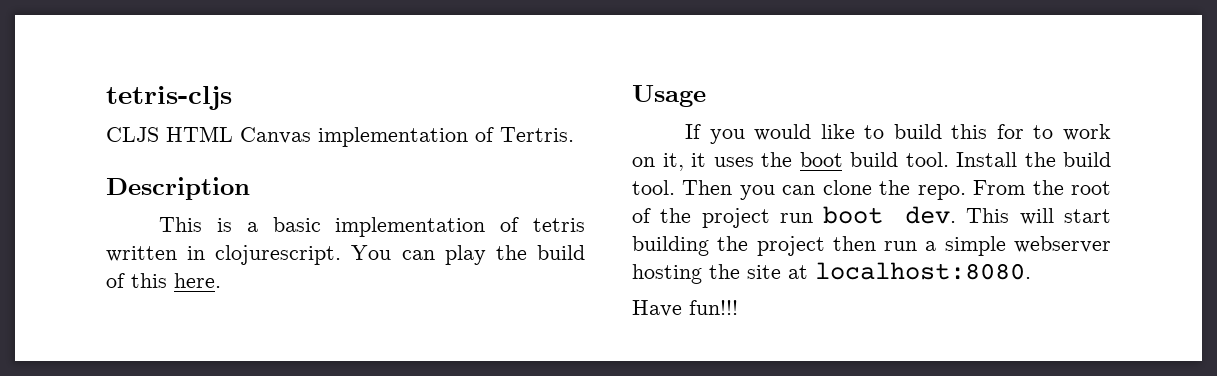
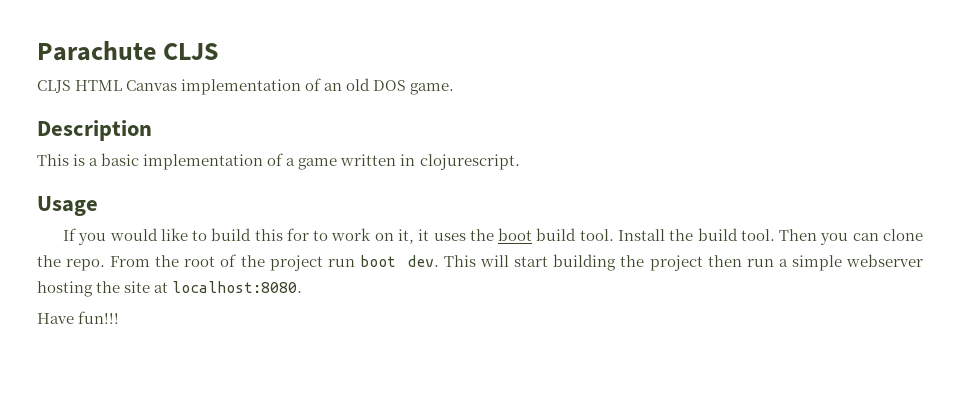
- tetris-cljs
+ Parachute CLJS
- CLJS HTML Canvas implementation of Tertris.
+ CLJS HTML Canvas implementation of an old DOS game.
- This is a basic implementation of tetris written in clojurescript. You can play the build of this here.
+ This is a basic implementation of a game written in clojurescript.

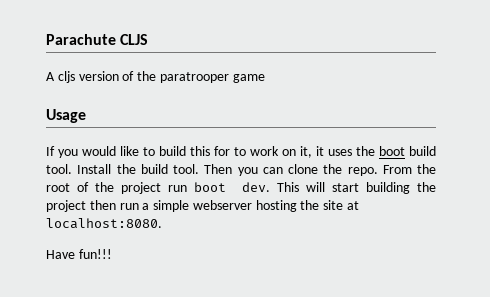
- CLJS HTML Canvas implementation of an old DOS game.
- Description
- This is a basic implementation of a game written in clojurescript.
+ A cljs version of the paratrooper game

